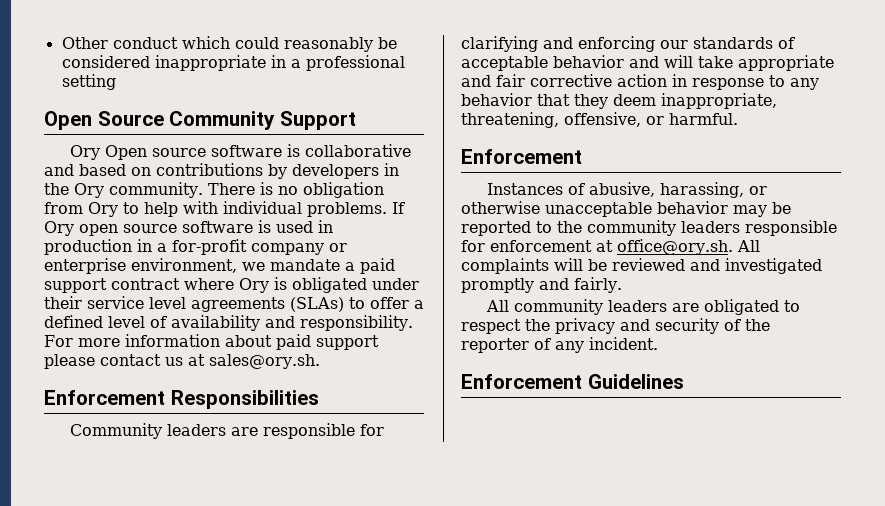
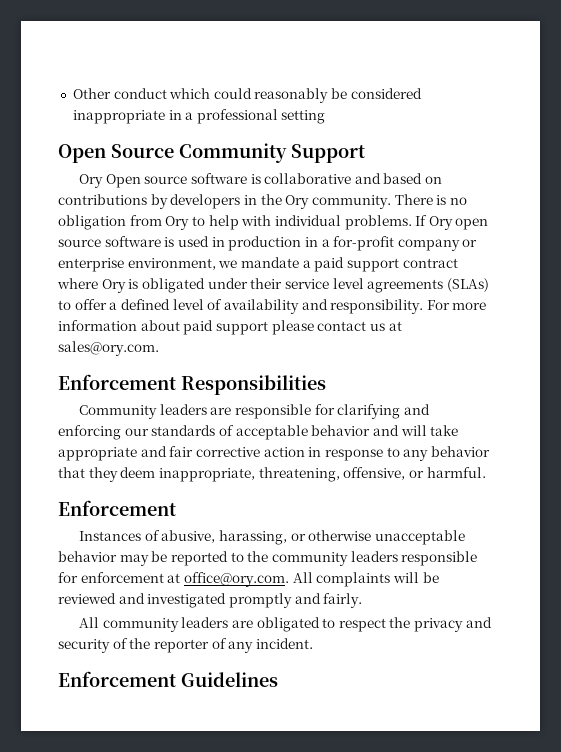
- For more information about paid support please contact us at sales@ory.sh.
+ For more information about paid support please contact us at sales@ory.com.
- Instances of abusive, harassing, or otherwise unacceptable behavior may be reported to the community leaders responsible for enforcement at office@ory.sh. All complaints will be reviewed and investigated promptly and fairly.
+ Instances of abusive, harassing, or otherwise unacceptable behavior may be reported to the community leaders responsible for enforcement at office@ory.com. All complaints will be reviewed and investigated promptly and fairly.

